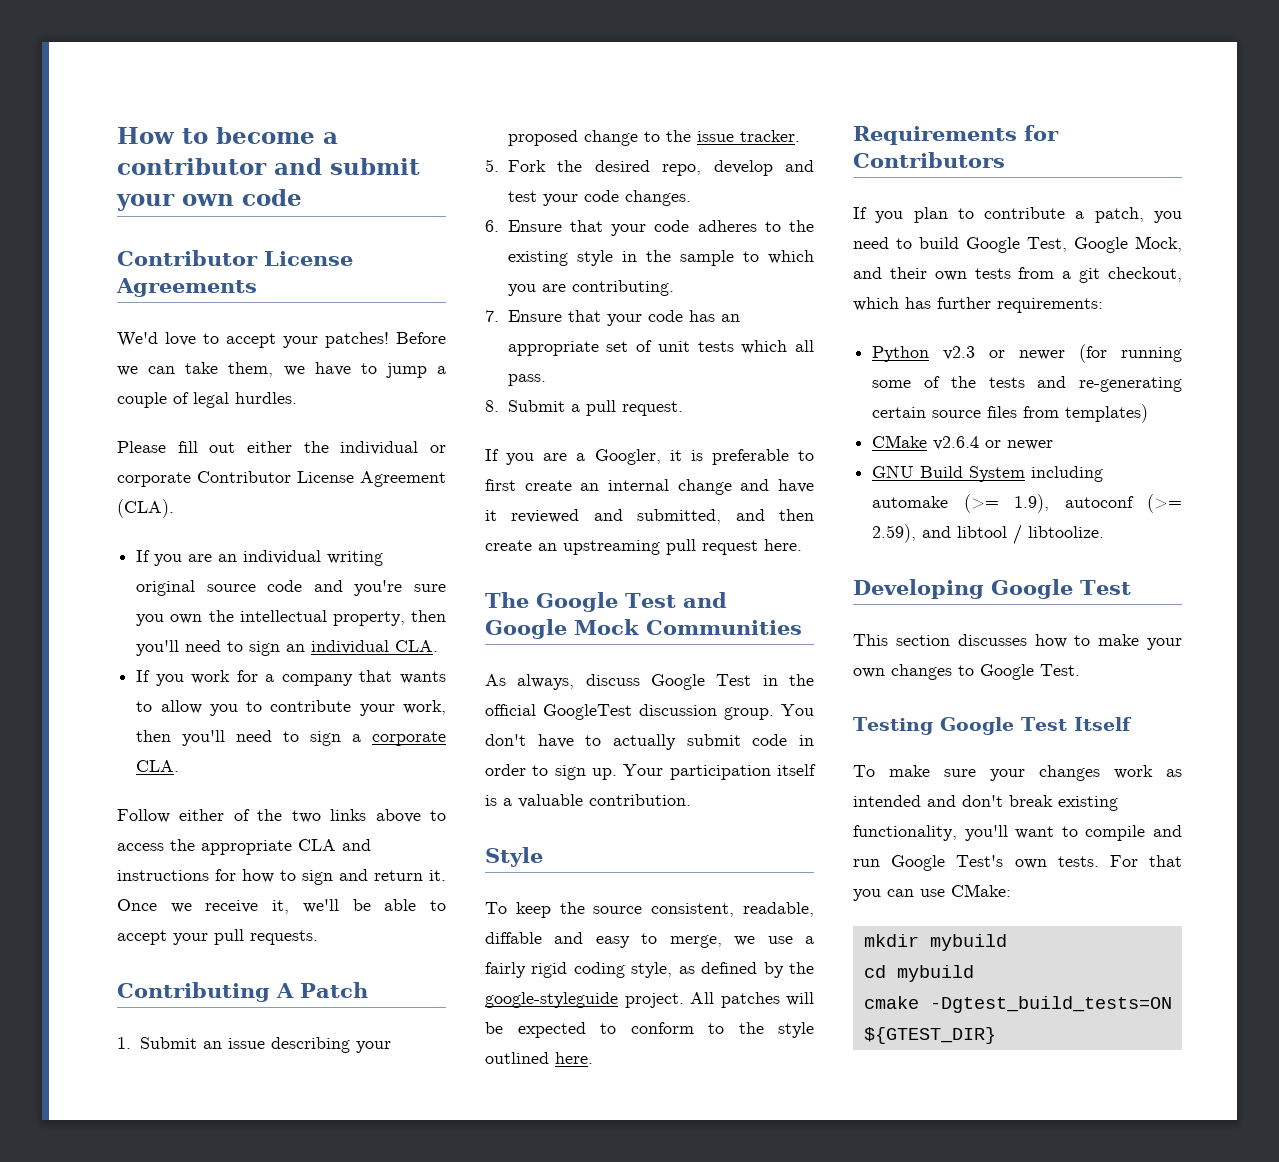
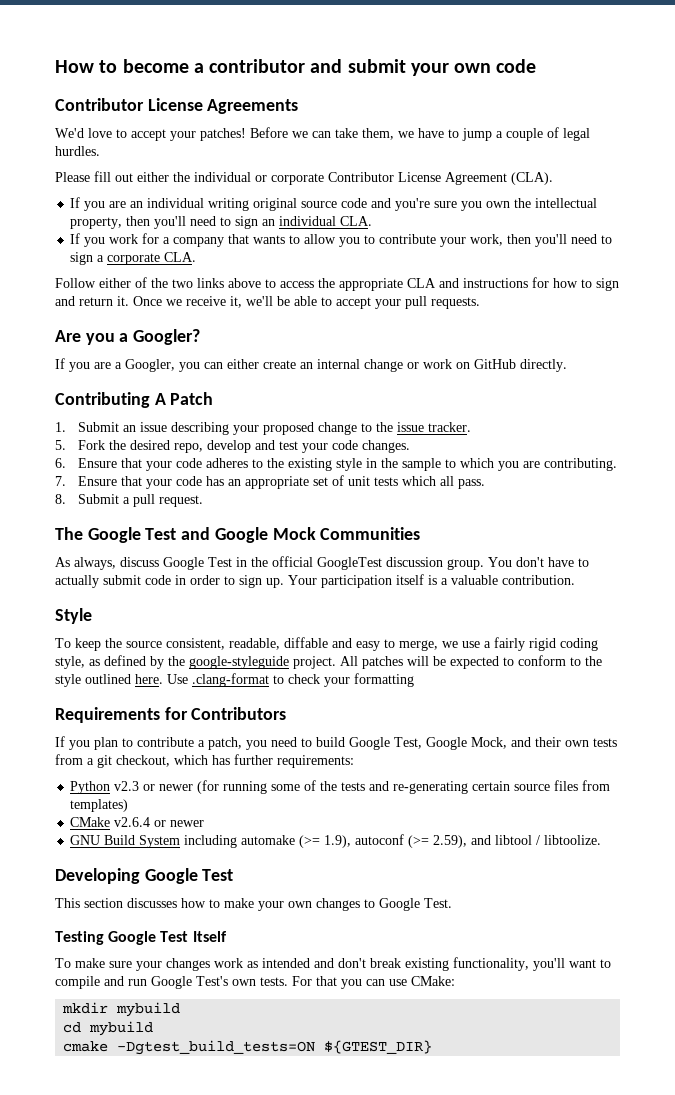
+ Are you a Googler?
+ If you are a Googler, you can either create an internal change or work on GitHub directly.
- If you are a Googler, it is preferable to first create an internal change and have it reviewed and submitted, and then create an upstreaming pull request here.
+ Use .clang-format to check your formatting

